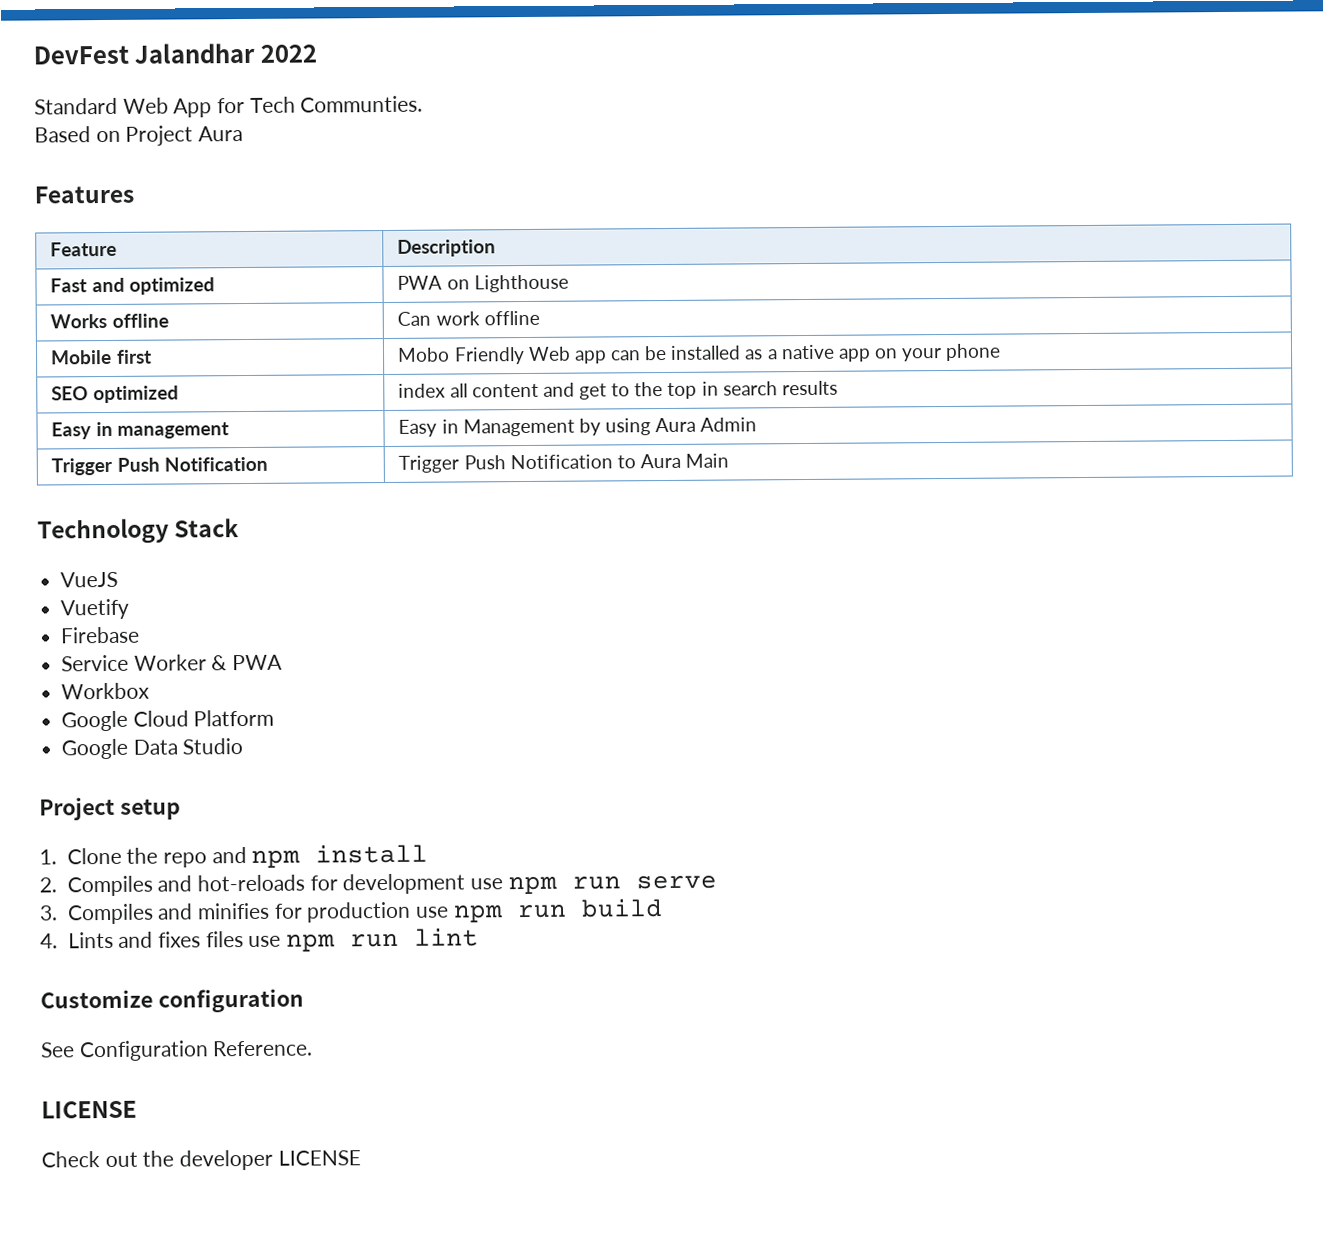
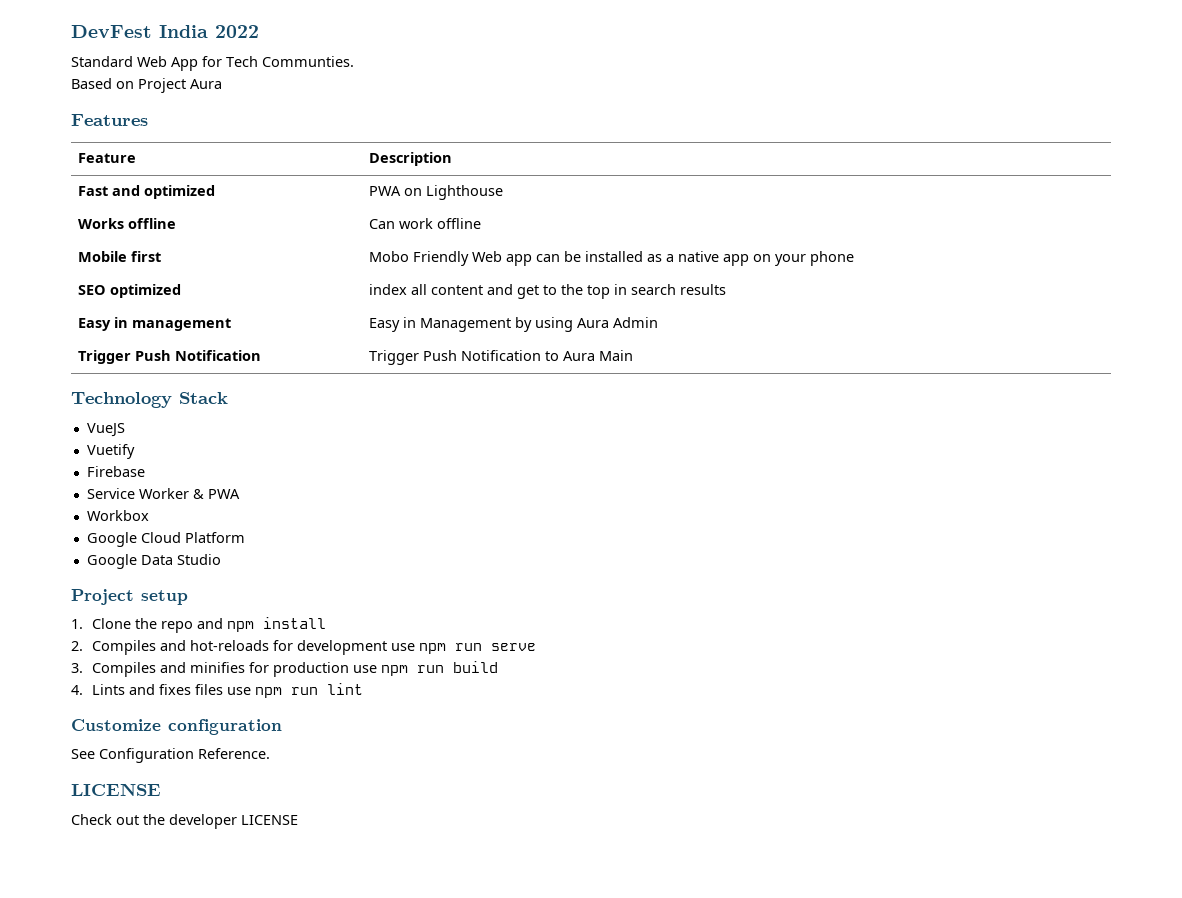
- DevFest Jalandhar 2022
+ DevFest India 2022

